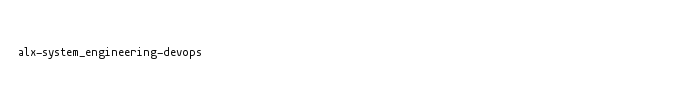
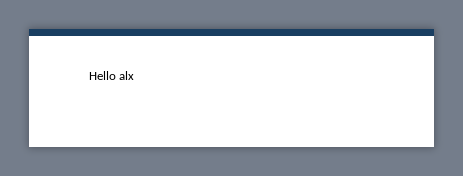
- alx-system_engineering-devops
+ Hello alx

